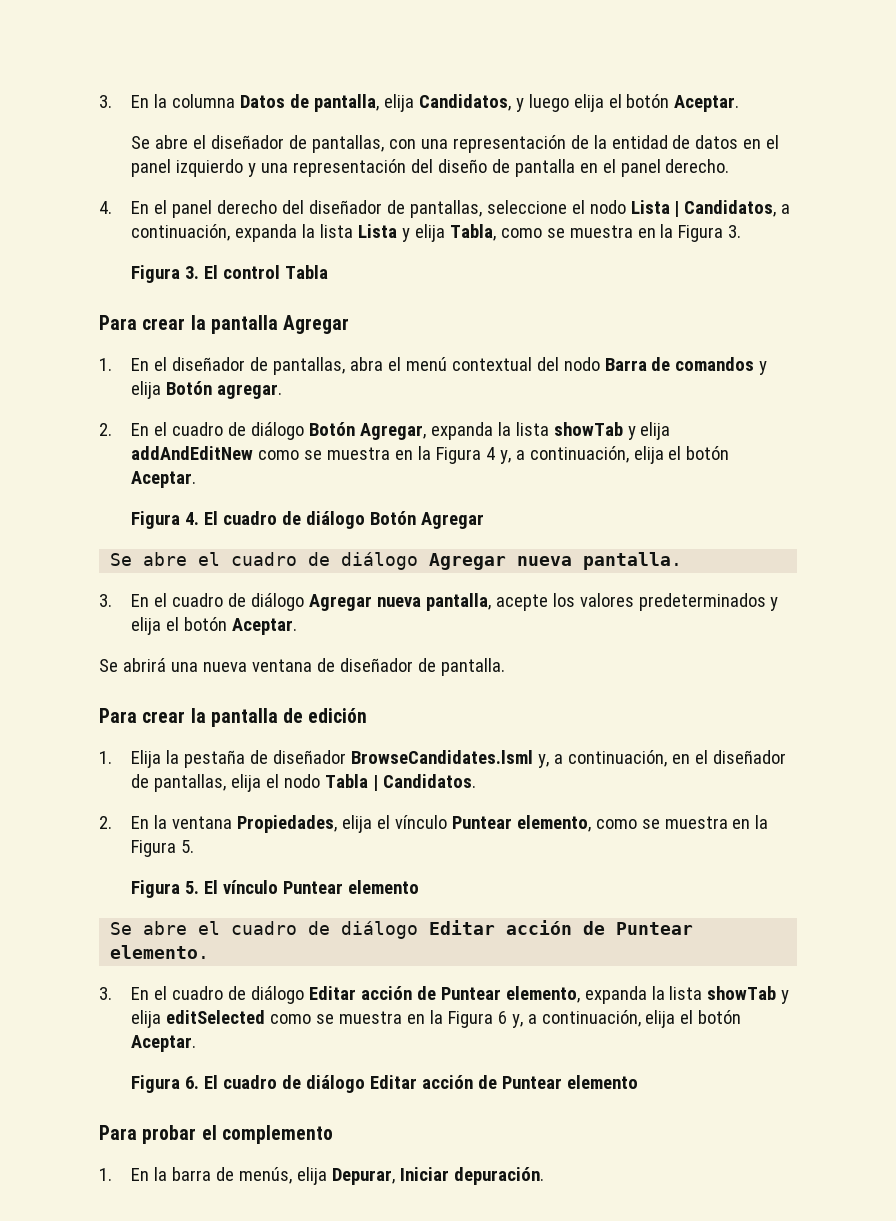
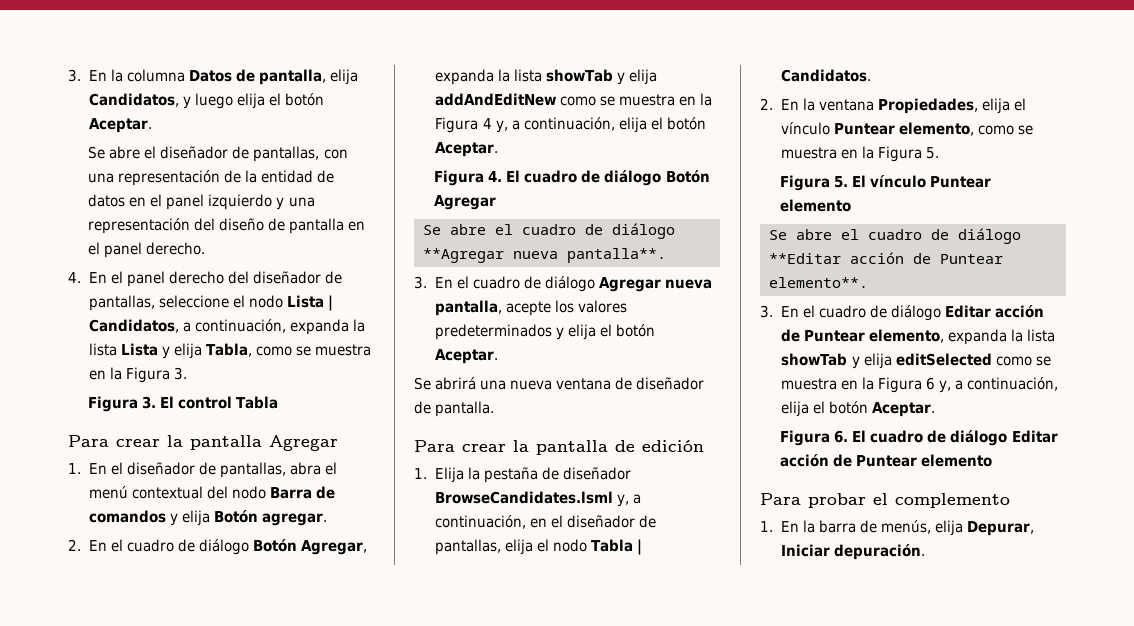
- Se abre el cuadro de diálogo Agregar nueva pantalla.
+ Se abre el cuadro de diálogo **Agregar nueva pantalla**.
- Se abre el cuadro de diálogo Editar acción de Puntear elemento.
+ Se abre el cuadro de diálogo **Editar acción de Puntear elemento**.

